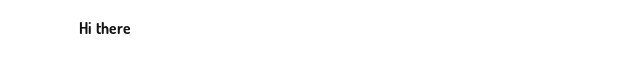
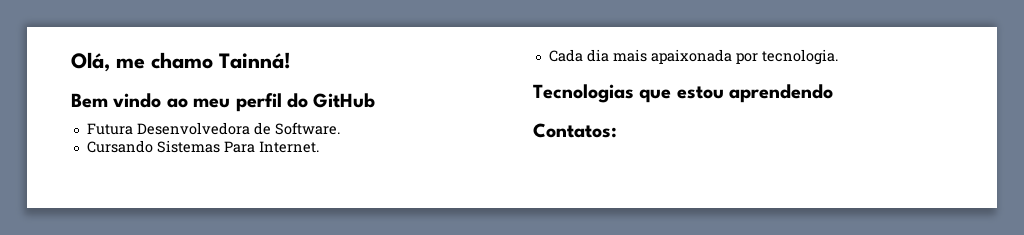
- Hi there
+ Olá, me chamo Tainná!
+ Bem vindo ao meu perfil do GitHub
+ Futura Desenvolvedora de Software.
+ Cursando Sistemas Para Internet.
+ Cada dia mais apaixonada por tecnologia.
+ Tecnologias que estou aprendendo
+ Contatos:

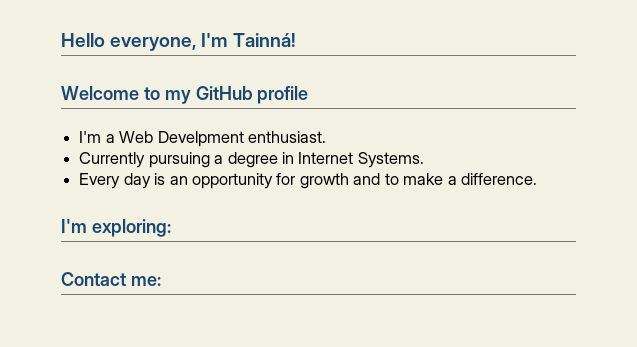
- Olá, me chamo Tainná!
- Bem vindo ao meu perfil do GitHub
- Futura Desenvolvedora de Software.
- Cursando Sistemas Para Internet.
- Cada dia mais apaixonada por tecnologia.
- Tecnologias que estou aprendendo
- Contatos:
+ Hello everyone, I'm Tainná!
+ Welcome to my GitHub profile
+ I'm a Web Develpment enthusiast.
+ Currently pursuing a degree in Internet Systems.
+ Every day is an opportunity for growth and to make a difference.
+ I'm exploring:
+ Contact me:

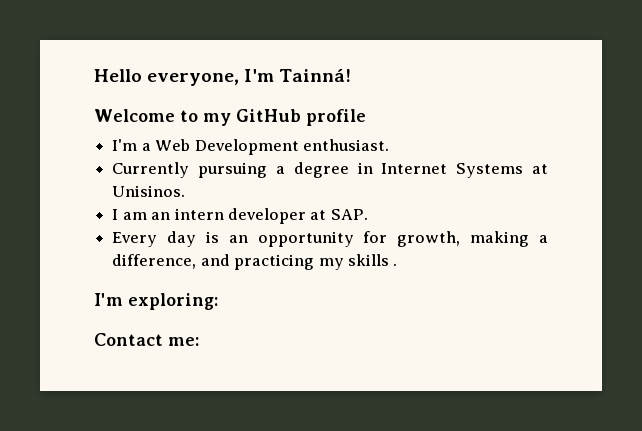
- I'm a Web Develpment enthusiast.
+ I'm a Web Development enthusiast.
- Currently pursuing a degree in Internet Systems.
+ Currently pursuing a degree in Internet Systems at Unisinos.
+ I am an intern developer at SAP.
- Every day is an opportunity for growth and to make a difference.
+ Every day is an opportunity for growth, making a difference, and practicing my skills .

